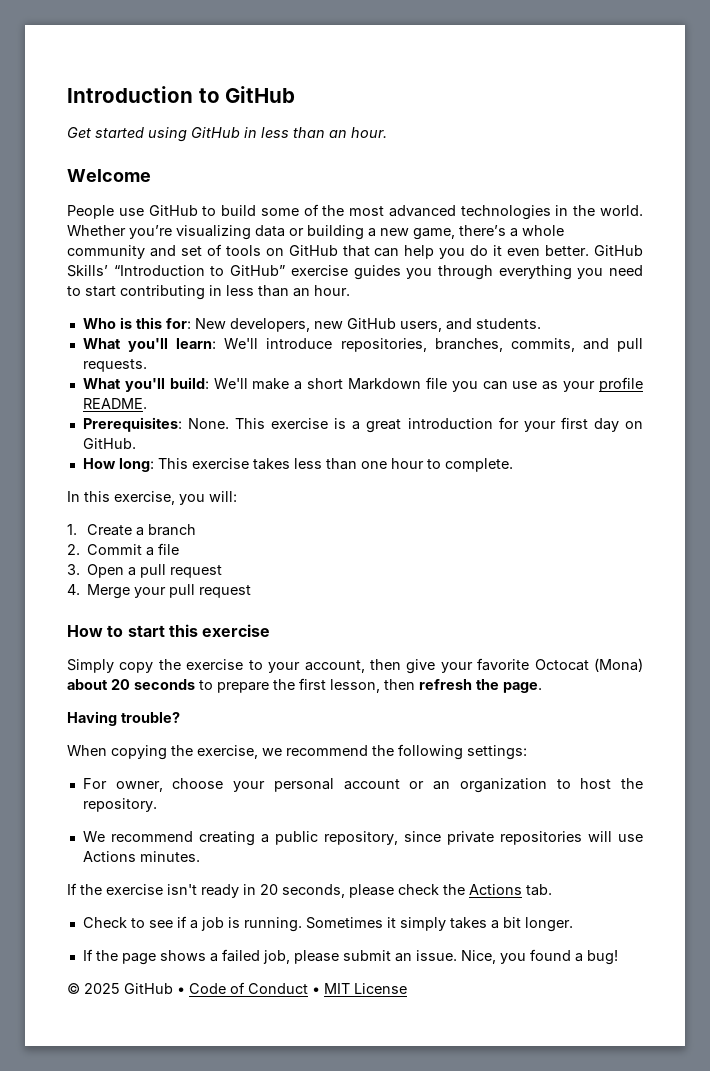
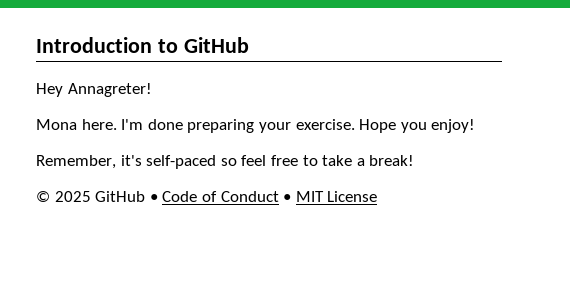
- Get started using GitHub in less than an hour.
- Welcome
- People use GitHub to build some of the most advanced technologies in the world. Whether you’re visualizing data or building a new game, there’s a whole community and set of tools on GitHub that can help you do it even better. GitHub Skills’ “Introduction to GitHub” exercise guides you through everything you need to start contributing in less than an hour.
- Who is this for: New developers, new GitHub users, and students.
- What you'll learn: We'll introduce repositories, branches, commits, and pull requests.
- What you'll build: We'll make a short Markdown file you can use as your profile README.
- Prerequisites: None. This exercise is a great introduction for your first day on GitHub.
- How long: This exercise takes less than one hour to complete.
- In this exercise, you will:
- 1. Create a branch
- 2. Commit a file
- 3. Open a pull request
- 4. Merge your pull request
- How to start this exercise
- Simply copy the exercise to your account, then give your favorite Octocat (Mona) about 20 seconds to prepare the first lesson, then refresh the page.
- Having trouble?
- When copying the exercise, we recommend the following settings:
- For owner, choose your personal account or an organization to host the repository.
- We recommend creating a public repository, since private repositories will use Actions minutes.
- If the exercise isn't ready in 20 seconds, please check the Actions tab.
- Check to see if a job is running. Sometimes it simply takes a bit longer.
- If the page shows a failed job, please submit an issue. Nice, you found a bug!
+ Hey Annagreter!
+ Mona here. I'm done preparing your exercise. Hope you enjoy!
+ Remember, it's self-paced so feel free to take a break!

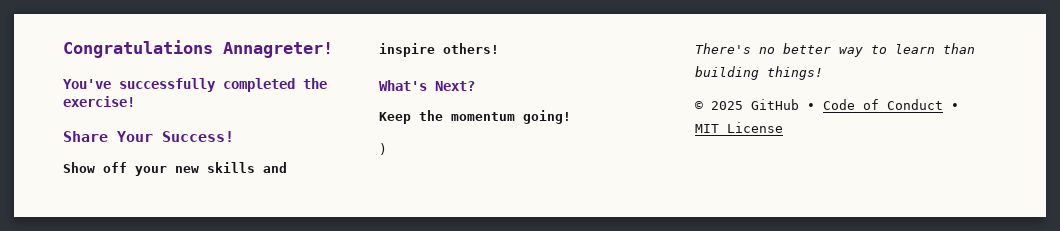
- Introduction to GitHub
- Hey Annagreter!
- Mona here. I'm done preparing your exercise. Hope you enjoy!
- Remember, it's self-paced so feel free to take a break!
+ Congratulations Annagreter!
+ You've successfully completed the exercise!
+ Share Your Success!
+ Show off your new skills and inspire others!
+ What's Next?
+ Keep the momentum going!
+ )
+ There's no better way to learn than building things!

